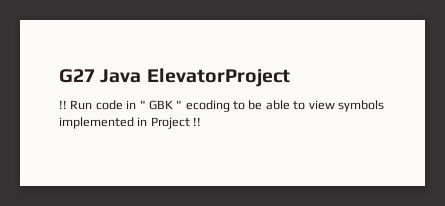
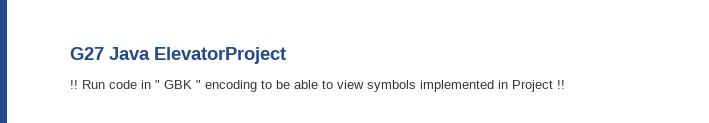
- Run code in " GBK " ecoding to be able to view symbols implemented in Project !!
+ Run code in " GBK " encoding to be able to view symbols implemented in Project !!

